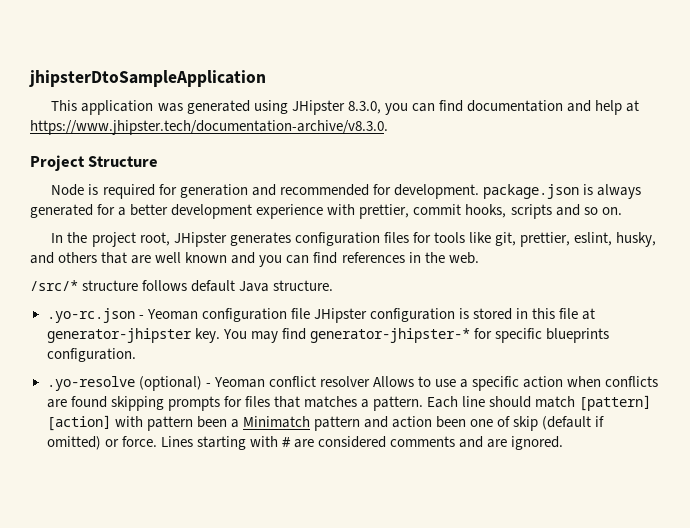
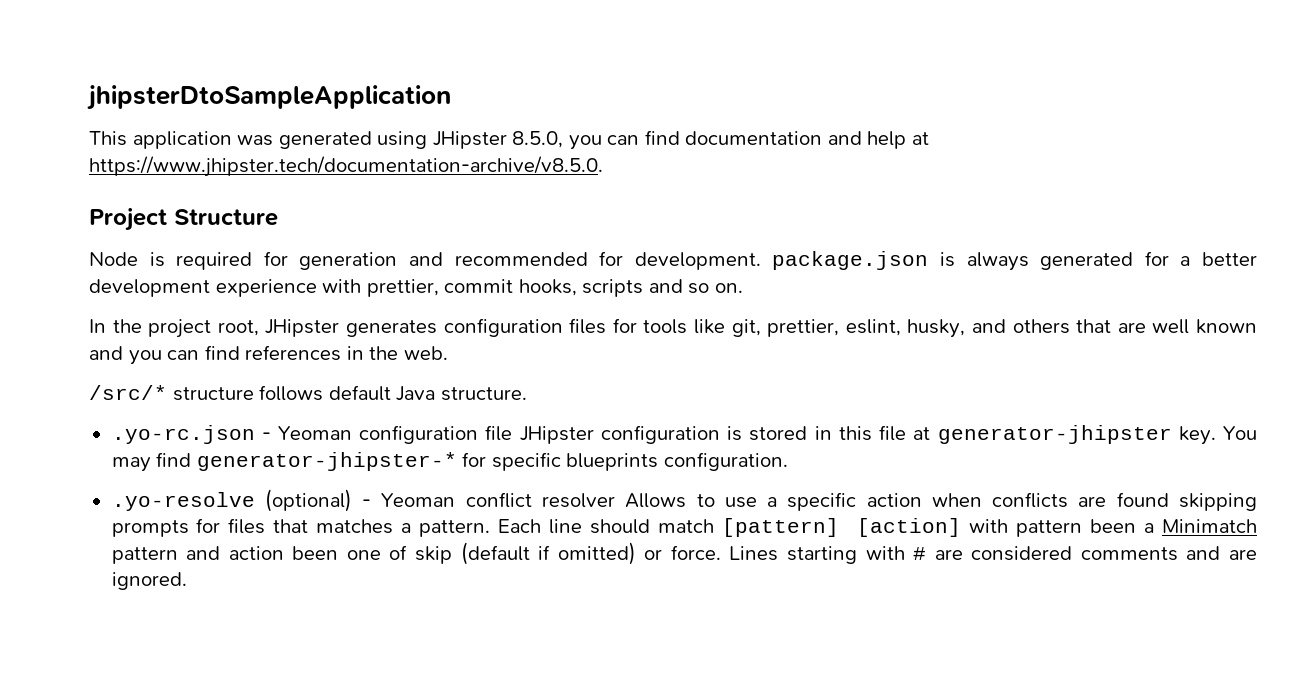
- This application was generated using JHipster 8.3.0, you can find documentation and help at https://www.jhipster.tech/documentation-archive/v8.3.0.
+ This application was generated using JHipster 8.5.0, you can find documentation and help at https://www.jhipster.tech/documentation-archive/v8.5.0.

